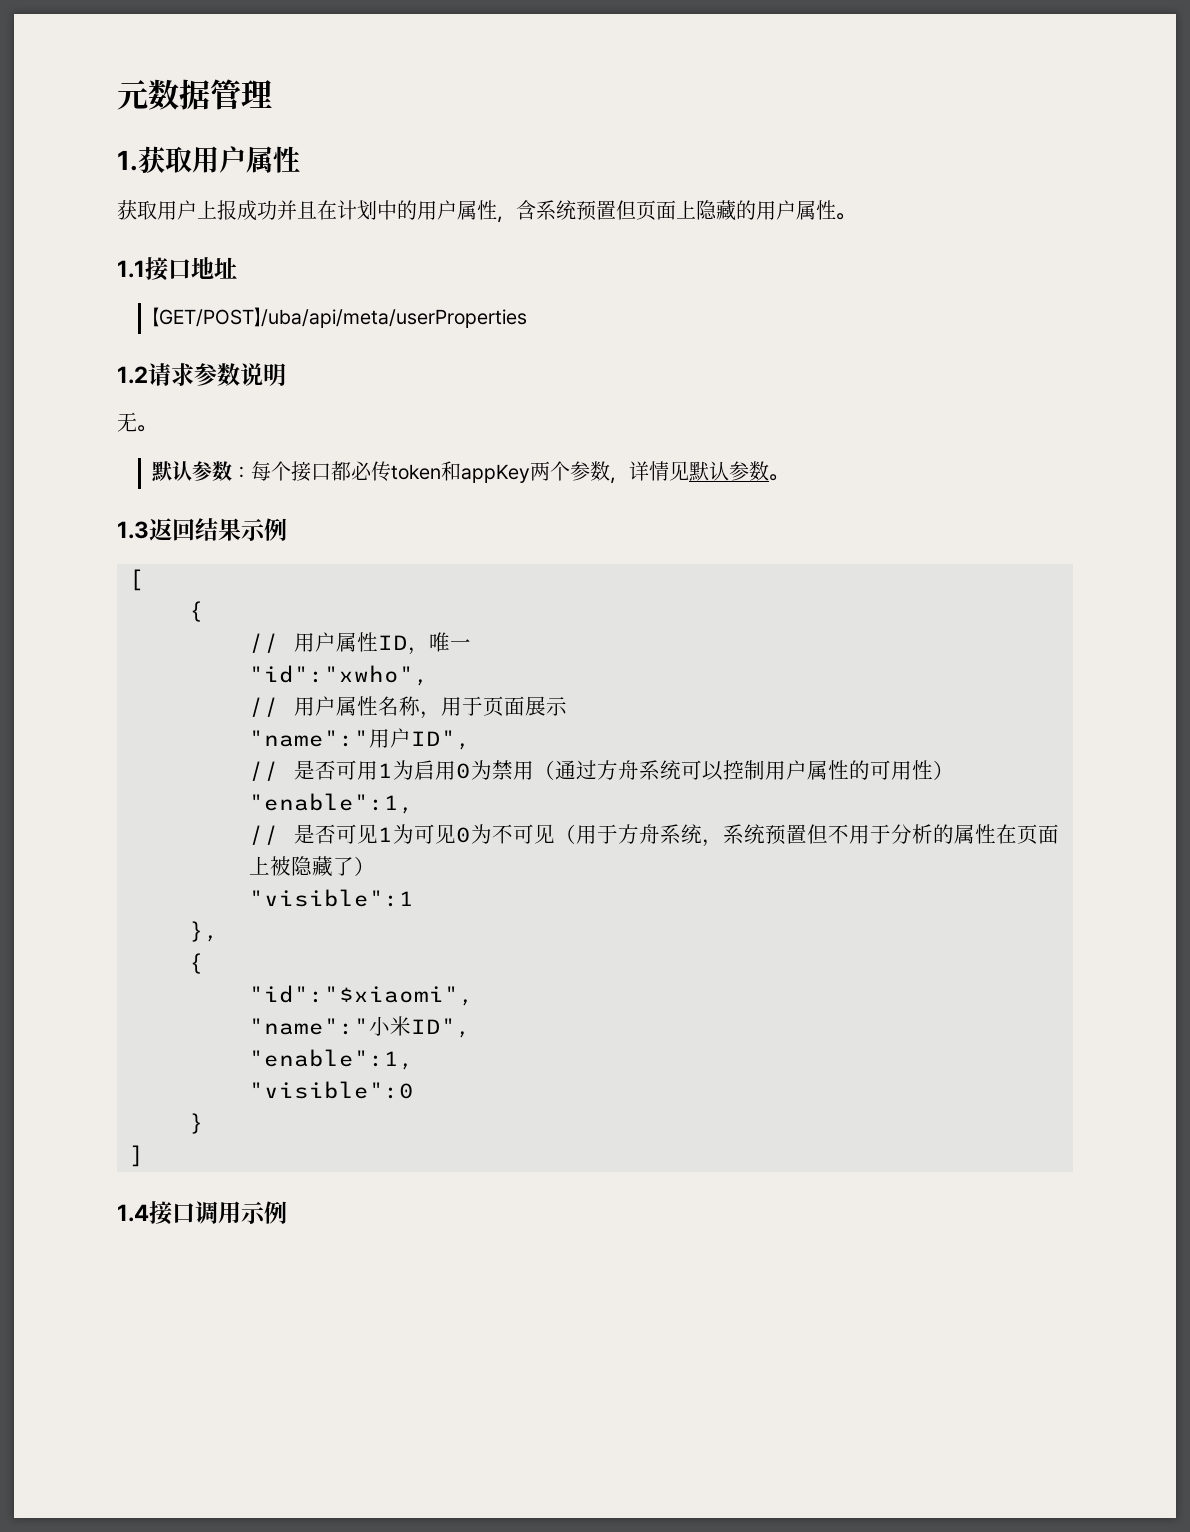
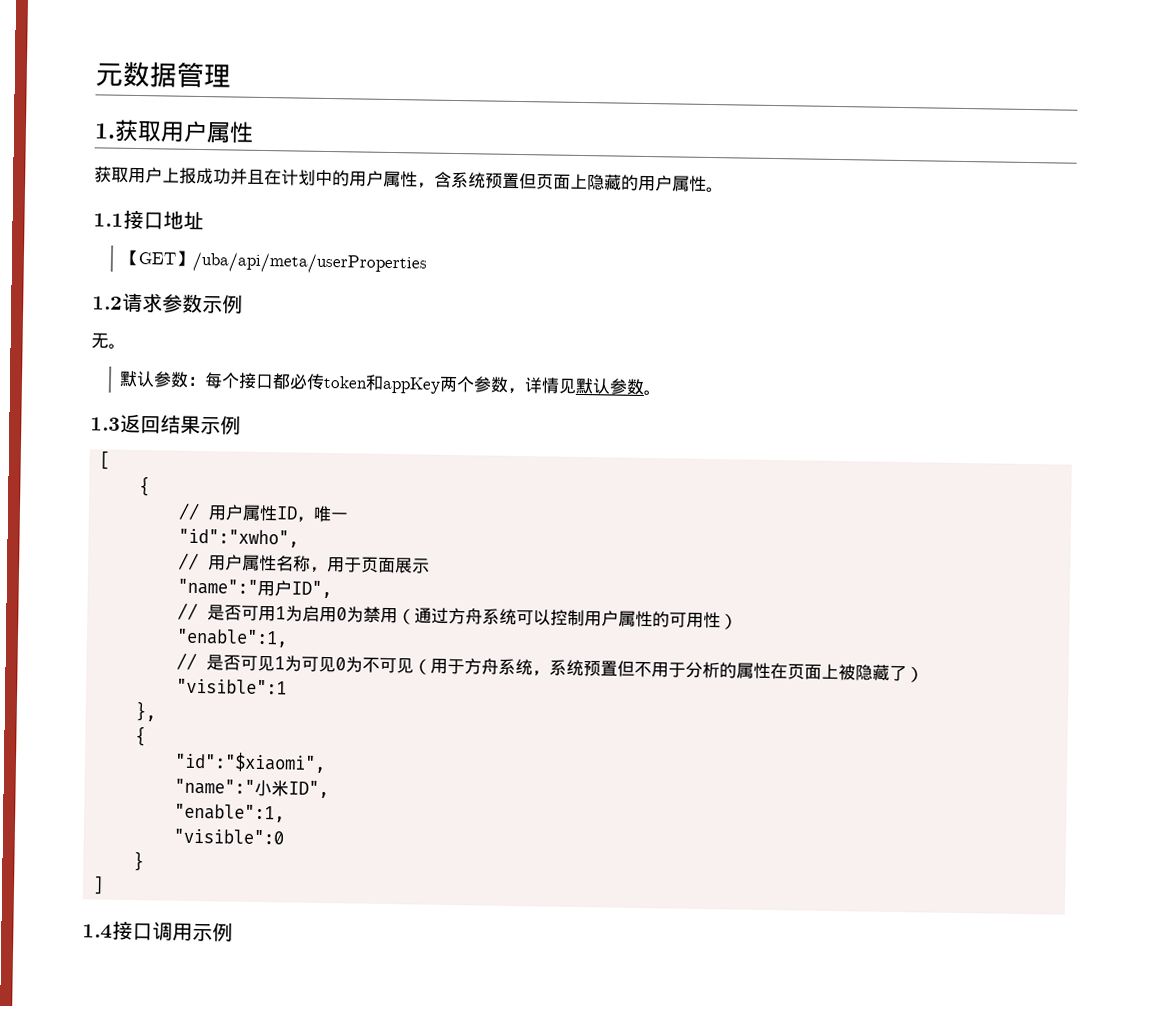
- 【GET/POST】/uba/api/meta/userProperties
+ 【GET】/uba/api/meta/userProperties
- 1.2请求参数说明
+ 1.2请求参数示例

